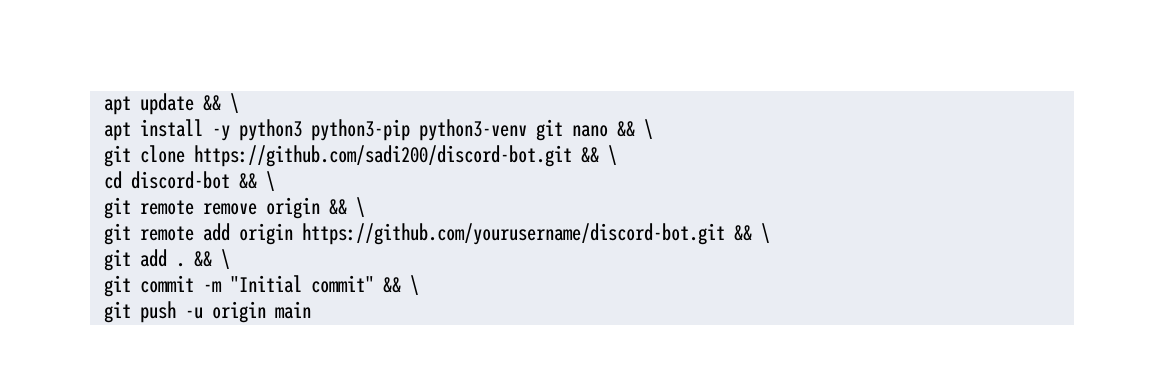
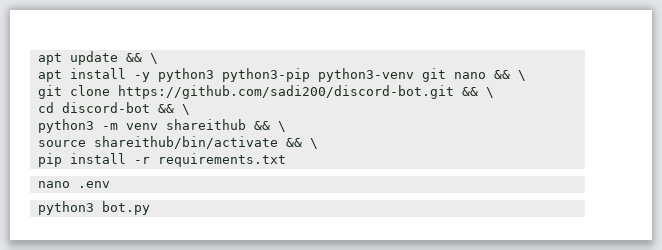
- git remote remove origin && \
- git remote add origin https://github.com/yourusername/discord-bot.git && \
- git add . && \
- git commit -m "Initial commit" && \
- git push -u origin main
+ python3 -m venv shareithub && \
+ source shareithub/bin/activate && \
+ pip install -r requirements.txt
+ nano .env
+ python3 bot.py

